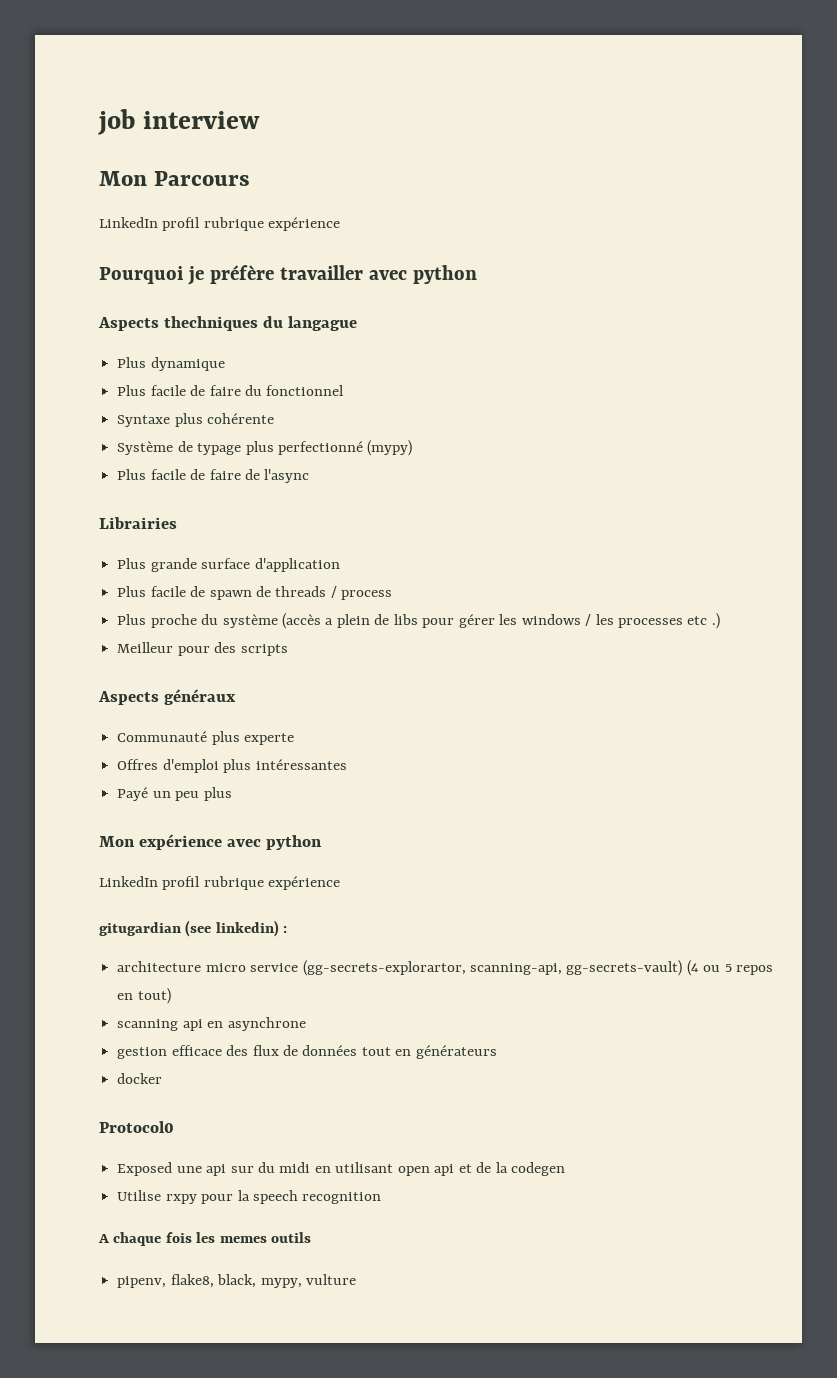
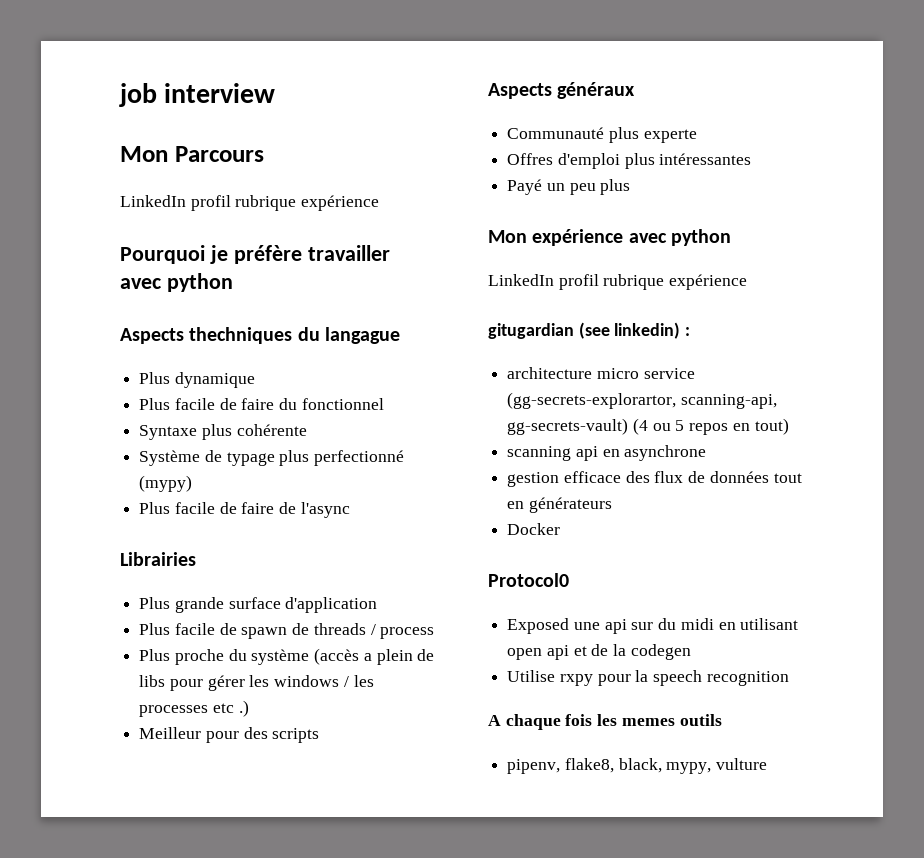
- docker
+ Docker

